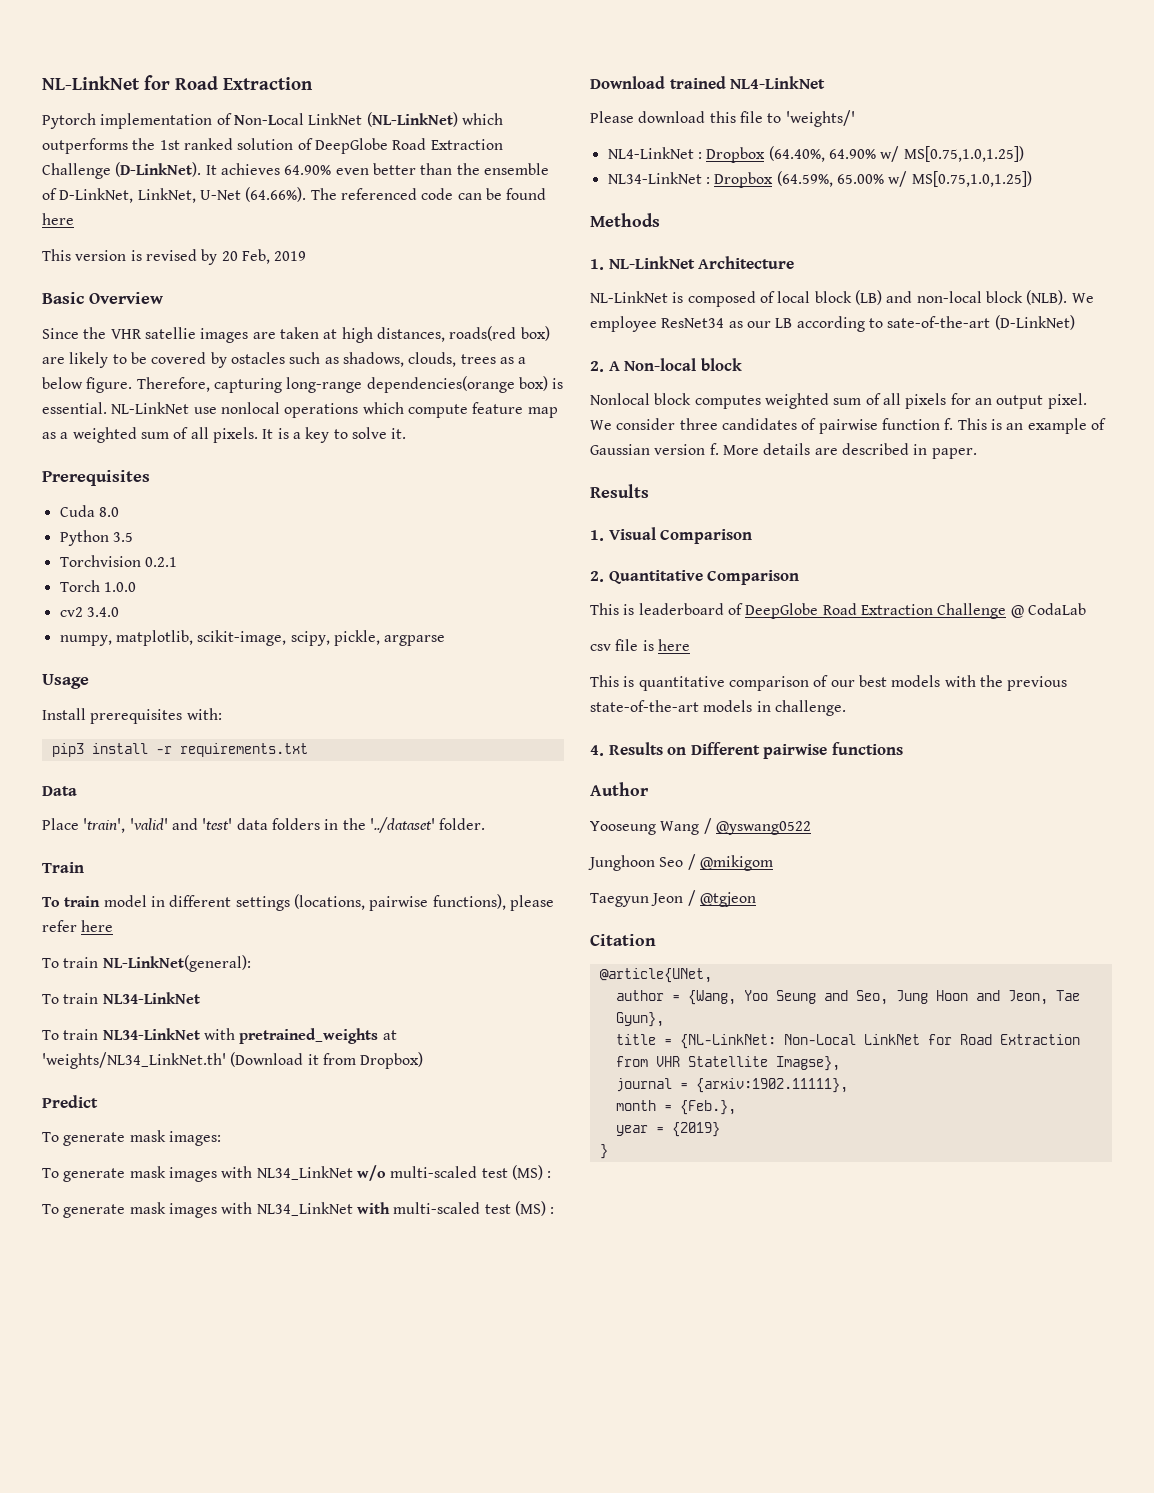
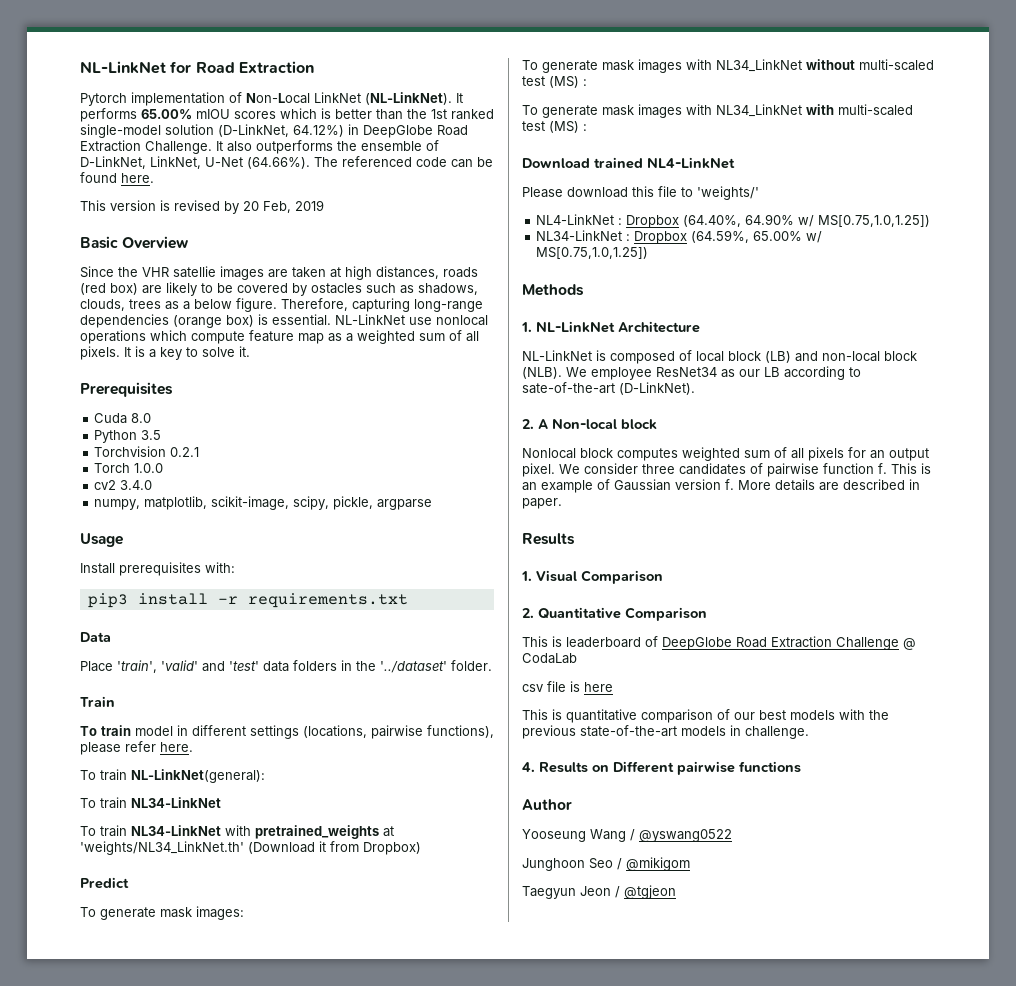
- Pytorch implementation of Non-Local LinkNet (NL-LinkNet) which outperforms the 1st ranked solution of DeepGlobe Road Extraction Challenge (D-LinkNet). It achieves 64.90% even better than the ensemble of D-LinkNet, LinkNet, U-Net (64.66%). The referenced code can be found here
+ Pytorch implementation of Non-Local LinkNet (NL-LinkNet). It performs 65.00% mIOU scores which is better than the 1st ranked single-model solution (D-LinkNet, 64.12%) in DeepGlobe Road Extraction Challenge. It also outperforms the ensemble of D-LinkNet, LinkNet, U-Net (64.66%). The referenced code can be found here.
- Since the VHR satellie images are taken at high distances, roads(red box) are likely to be covered by ostacles such as shadows, clouds, trees as a below figure.
+ Since the VHR satellie images are taken at high distances, roads (red box) are likely to be covered by ostacles such as shadows, clouds, trees as a below figure.
- Therefore, capturing long-range dependencies(orange box) is essential.
+ Therefore, capturing long-range dependencies (orange box) is essential.
- To train model in different settings (locations, pairwise functions), please refer here
+ To train model in different settings (locations, pairwise functions), please refer here.
- To generate mask images with NL34_LinkNet w/o multi-scaled test (MS) :
+ To generate mask images with NL34_LinkNet without multi-scaled test (MS) :
- We employee ResNet34 as our LB according to sate-of-the-art (D-LinkNet)
+ We employee ResNet34 as our LB according to sate-of-the-art (D-LinkNet).
- Citation
- @article{UNet,
- author = {Wang, Yoo Seung and Seo, Jung Hoon and Jeon, Tae Gyun},
- title = {NL-LinkNet: Non-Local LinkNet for Road Extraction from VHR Statellite Imagse},
- journal = {arxiv:1902.11111},
- month = {Feb.},
- year = {2019}
- }

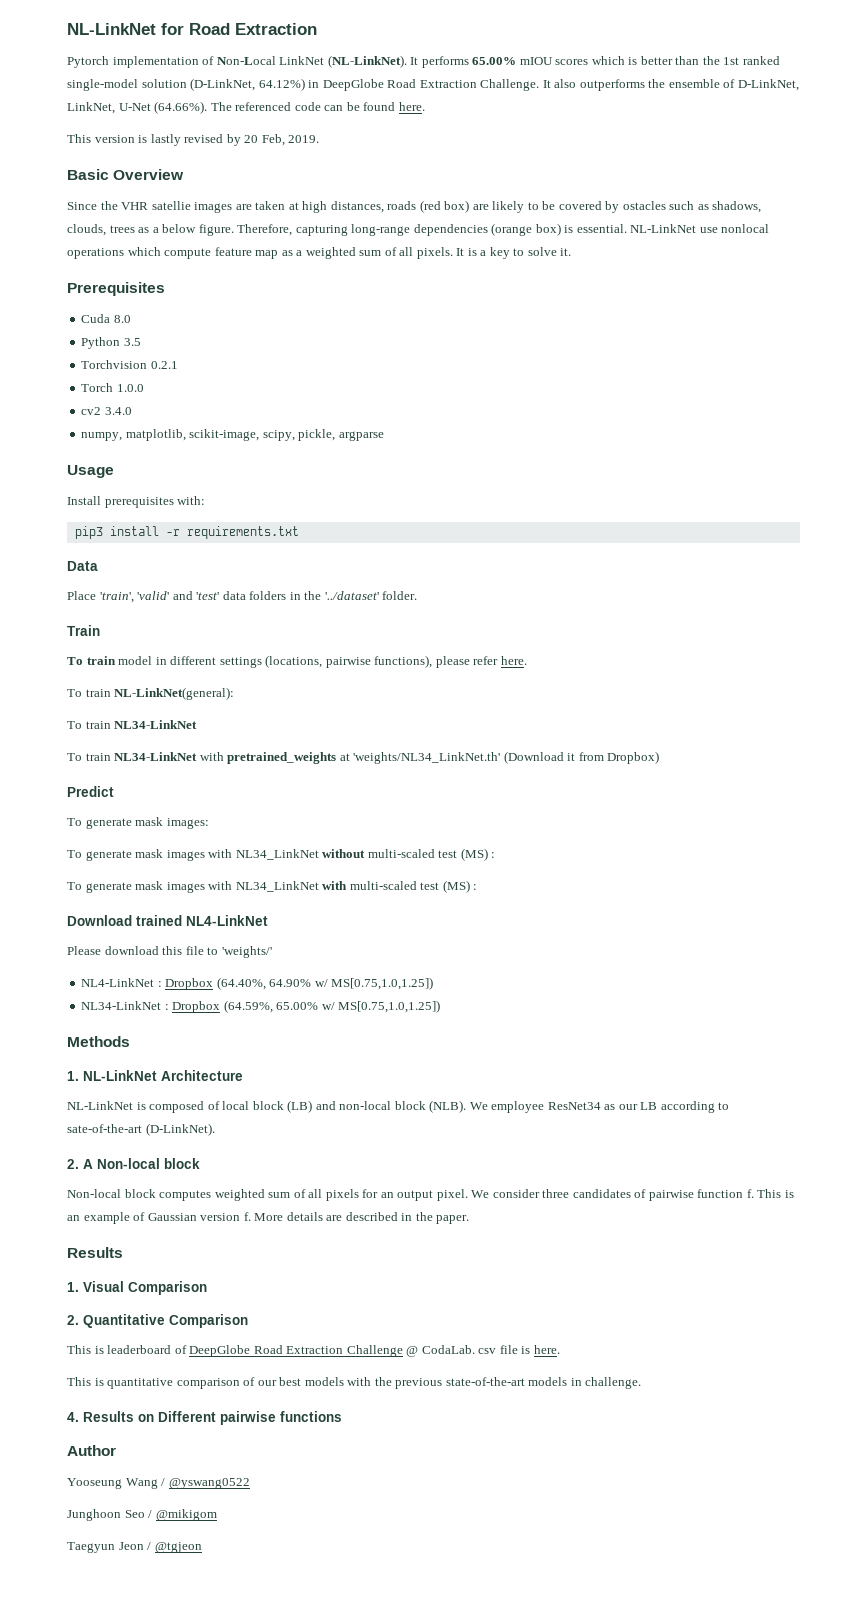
- This version is revised by 20 Feb, 2019
+ This version is lastly revised by 20 Feb, 2019.
- Nonlocal block computes weighted sum of all pixels for an output pixel.
+ Non-local block computes weighted sum of all pixels for an output pixel.
- More details are described in paper.
+ More details are described in the paper.
- This is leaderboard of DeepGlobe Road Extraction Challenge @ CodaLab
- csv file is here
+ This is leaderboard of DeepGlobe Road Extraction Challenge @ CodaLab. csv file is here.

